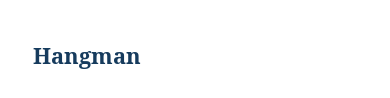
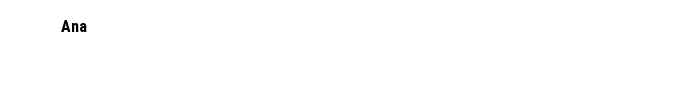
- Hangman
+ Ana

